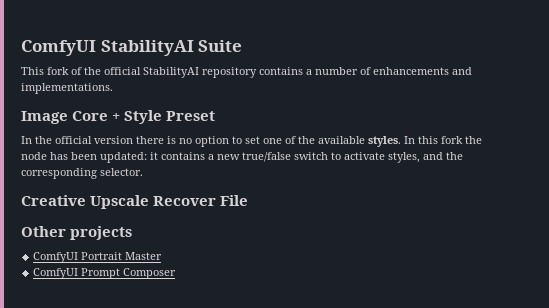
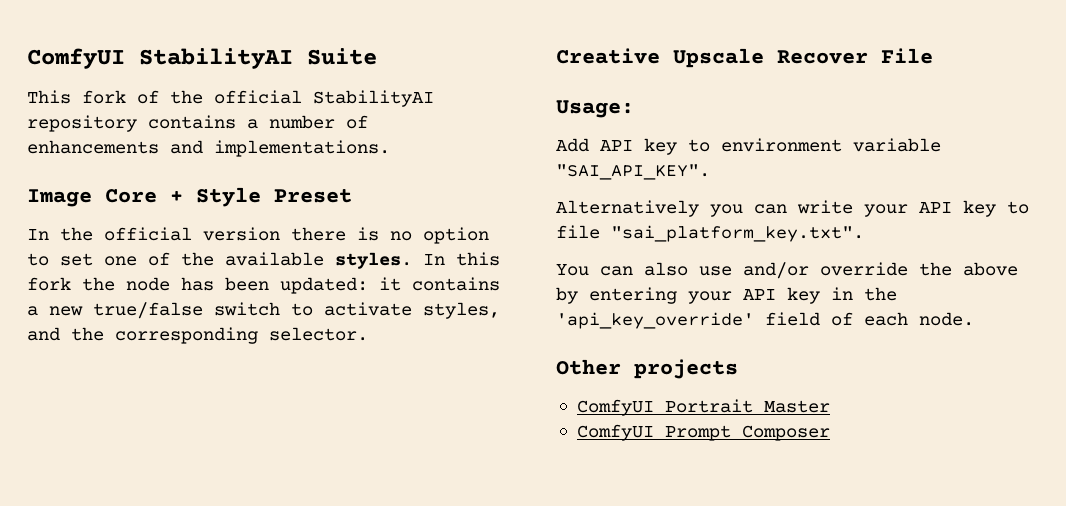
+ Usage:
+ Add API key to environment variable "SAI_API_KEY".
+ Alternatively you can write your API key to file "sai_platform_key.txt".
+ You can also use and/or override the above by entering your API key in the 'api_key_override' field of each node.

